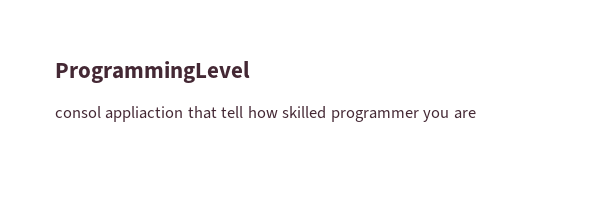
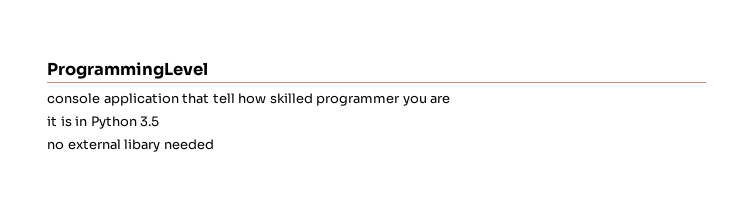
- consol appliaction that tell how skilled programmer you are
+ console application that tell how skilled programmer you are
+ it is in Python 3.5
+ no external libary needed

